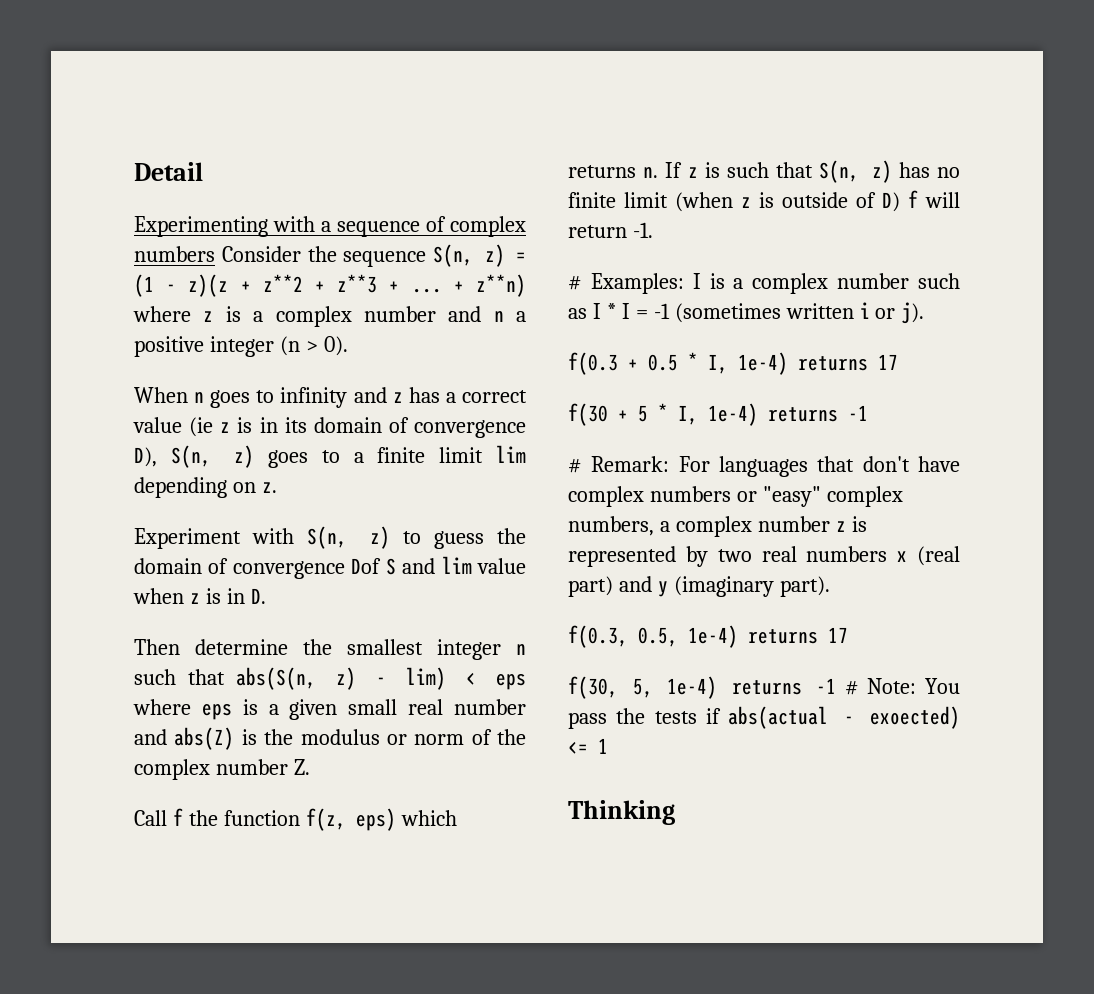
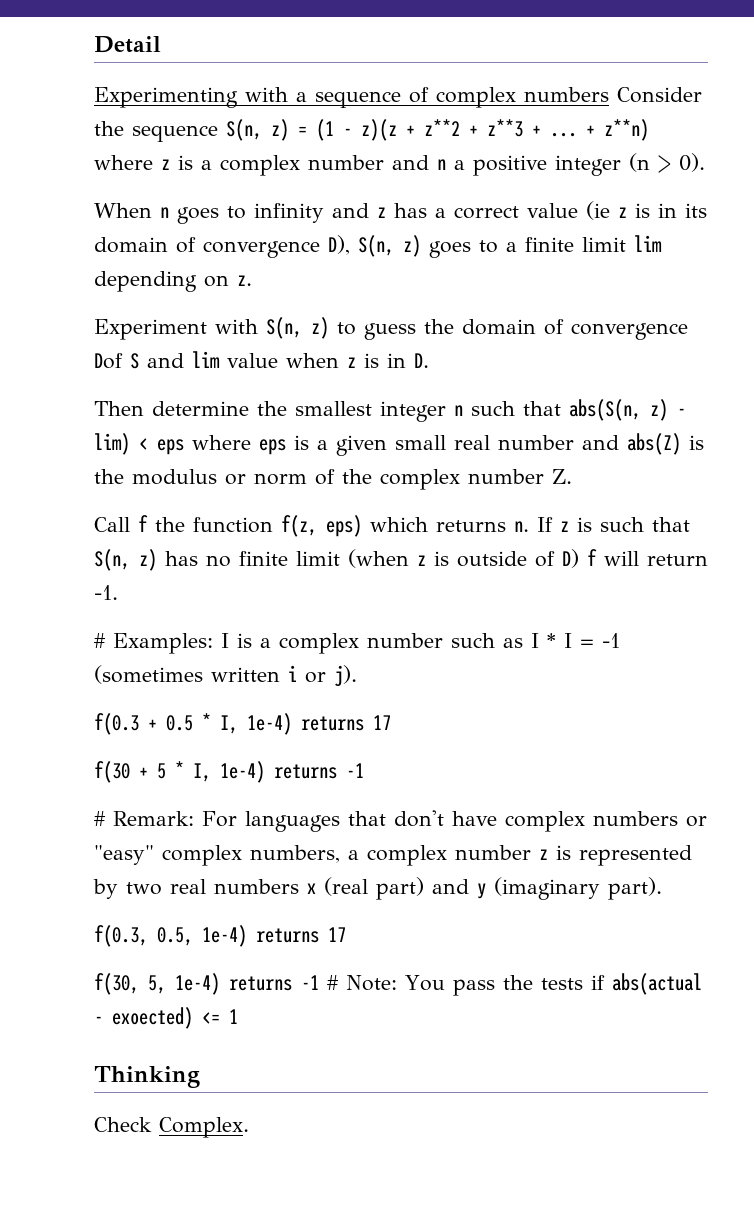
+ Check Complex.

